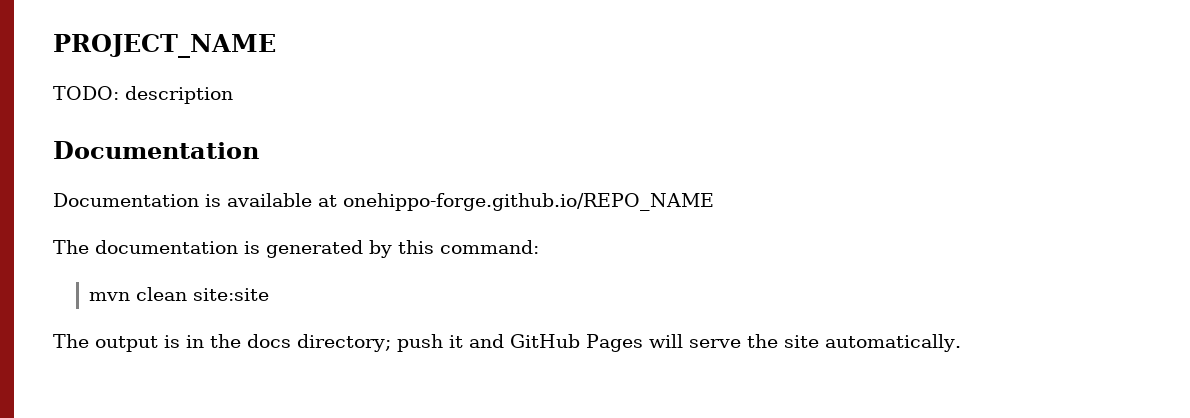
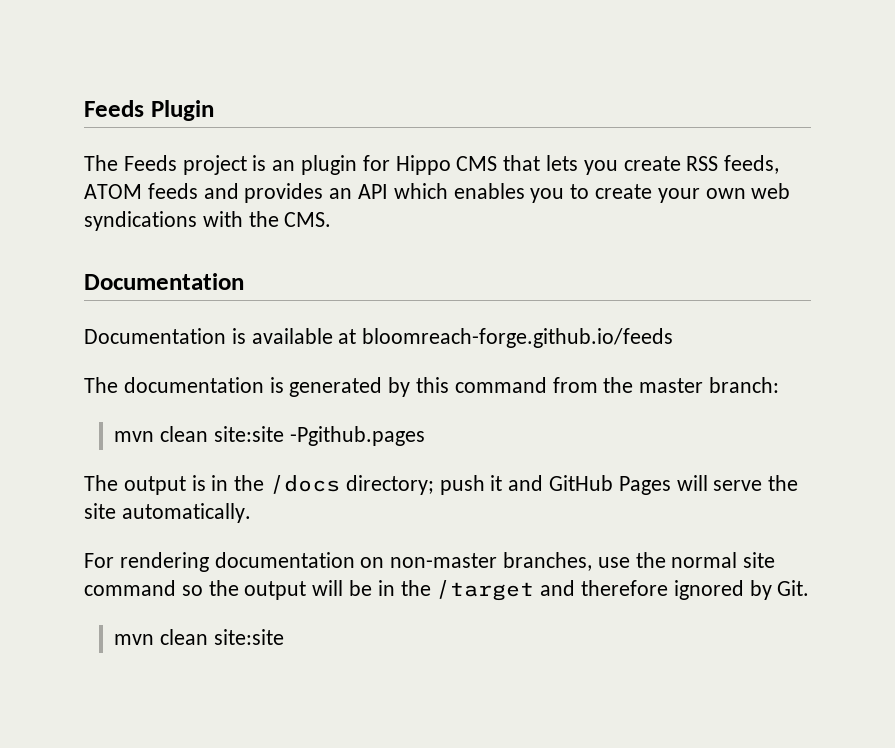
- PROJECT_NAME
- TODO: description
+ Feeds Plugin
+ The Feeds project is an plugin for Hippo CMS that lets you create RSS feeds, ATOM feeds and provides an API which enables you to create your own web syndications with the CMS.
- Documentation is available at onehippo-forge.github.io/REPO_NAME
+ Documentation is available at bloomreach-forge.github.io/feeds
- The documentation is generated by this command:
- mvn clean site:site
+ The documentation is generated by this command from the master branch:
+ mvn clean site:site -Pgithub.pages
- The output is in the docs directory; push it and GitHub Pages will serve the site automatically.
+ The output is in the /docs directory; push it and GitHub Pages will serve the site automatically.
+ For rendering documentation on non-master branches, use the normal site command so the output will be in the /target and therefore ignored by Git.
+ mvn clean site:site

